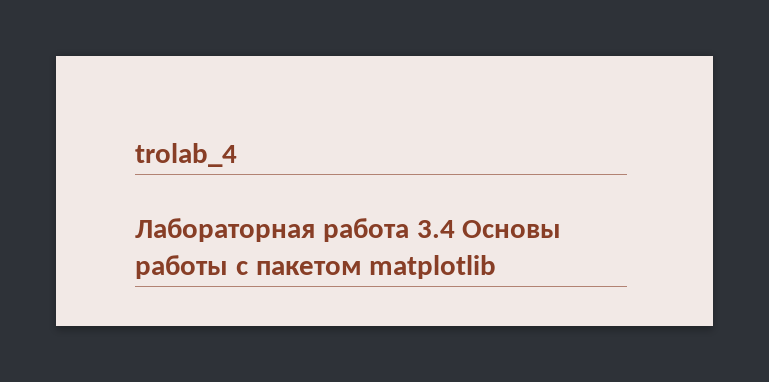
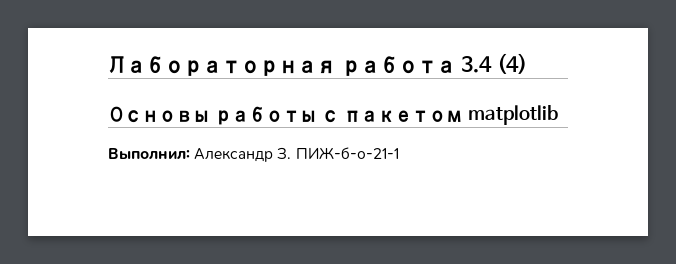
- trolab_4
- Лабораторная работа 3.4 Основы работы с пакетом matplotlib
+ Лабораторная работа 3.4 (4)
+ Основы работы с пакетом matplotlib
+ Выполнил: Александр З. ПИЖ-б-о-21-1

